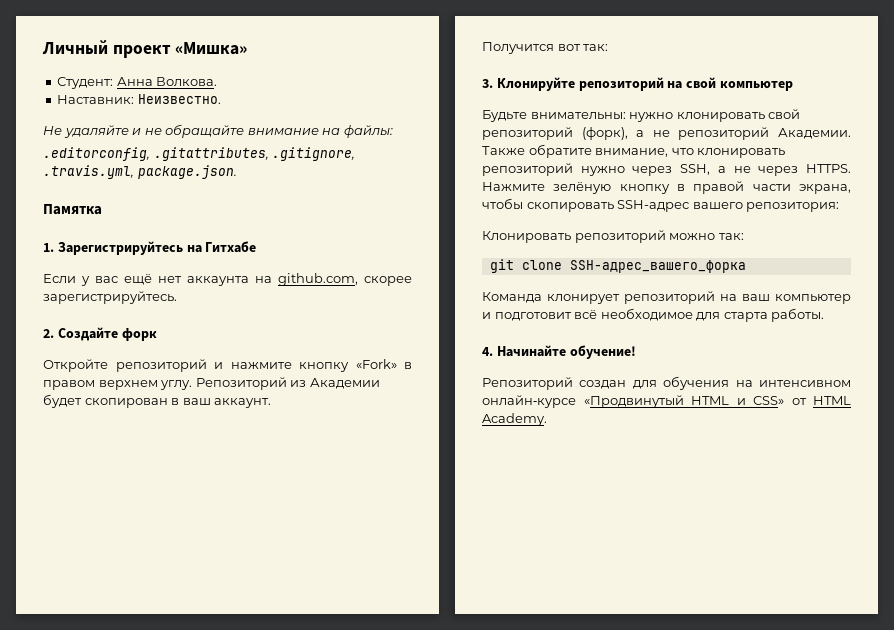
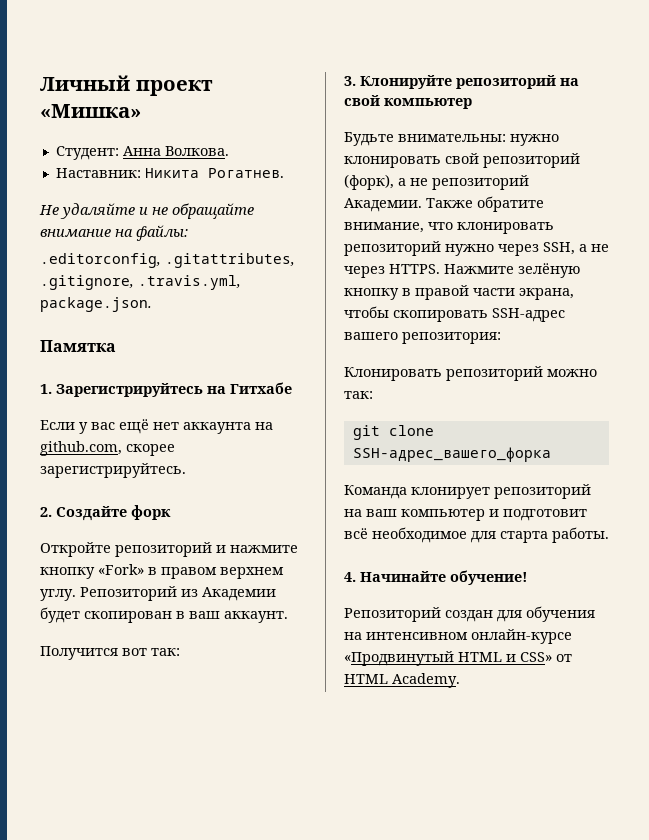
- Наставник: Неизвестно.
+ Наставник: Никита Рогатнев.

